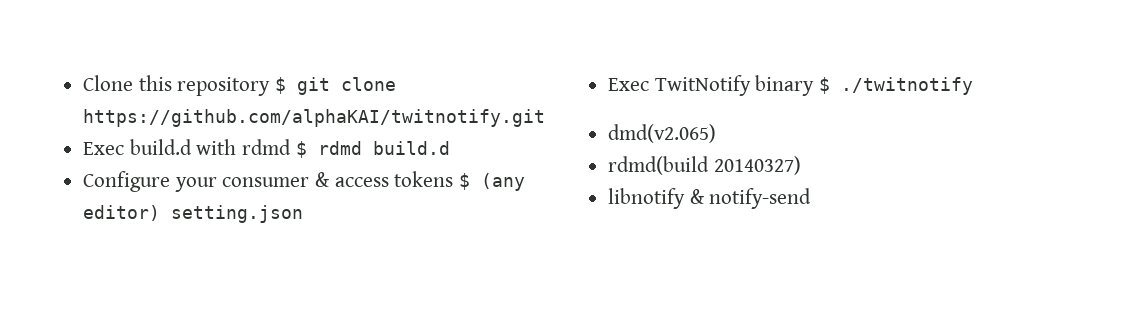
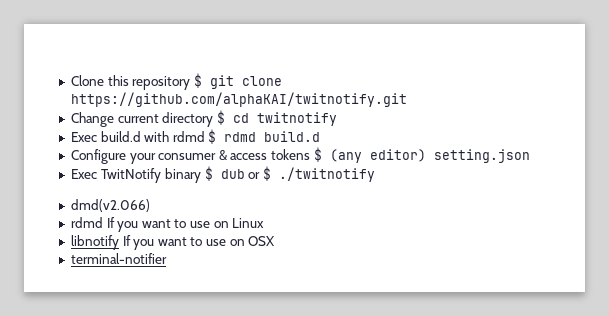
+ Change current directory $ cd twitnotify
- Exec TwitNotify binary $ ./twitnotify
- dmd(v2.065)
- rdmd(build 20140327)
- libnotify & notify-send
+ Exec TwitNotify binary $ dub or $ ./twitnotify
+ dmd(v2.066)
+ rdmd If you want to use on Linux
+ libnotify If you want to use on OSX
+ terminal-notifier

